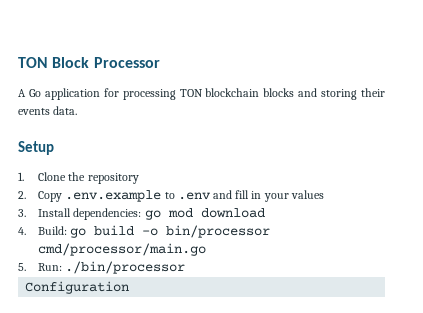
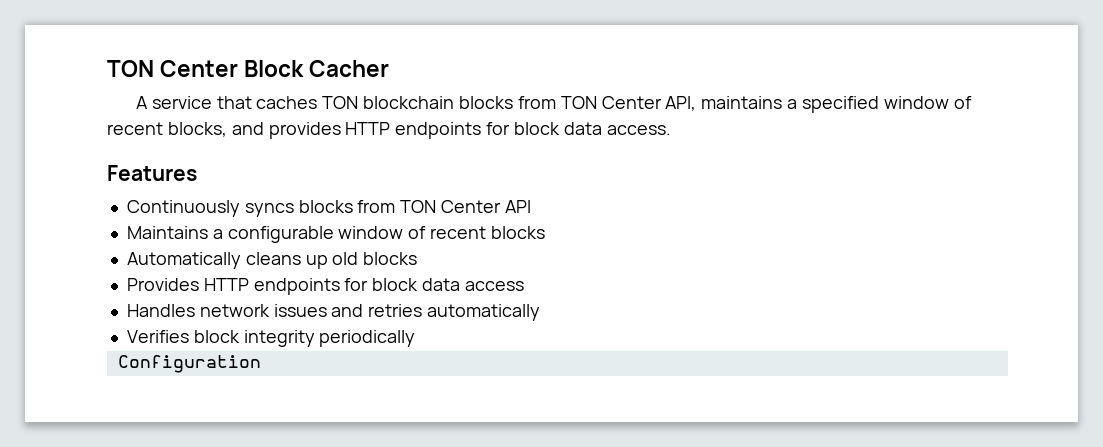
- TON Block Processor
- A Go application for processing TON blockchain blocks and storing their events data.
- Setup
- 1. Clone the repository
- 2. Copy .env.example to .env and fill in your values
- 3. Install dependencies: go mod download
- 4. Build: go build -o bin/processor cmd/processor/main.go
- 5. Run: ./bin/processor
+ TON Center Block Cacher
+ A service that caches TON blockchain blocks from TON Center API, maintains a specified window of recent blocks, and provides HTTP endpoints for block data access.
+ Features
+ Continuously syncs blocks from TON Center API
+ Maintains a configurable window of recent blocks
+ Automatically cleans up old blocks
+ Provides HTTP endpoints for block data access
+ Handles network issues and retries automatically
+ Verifies block integrity periodically

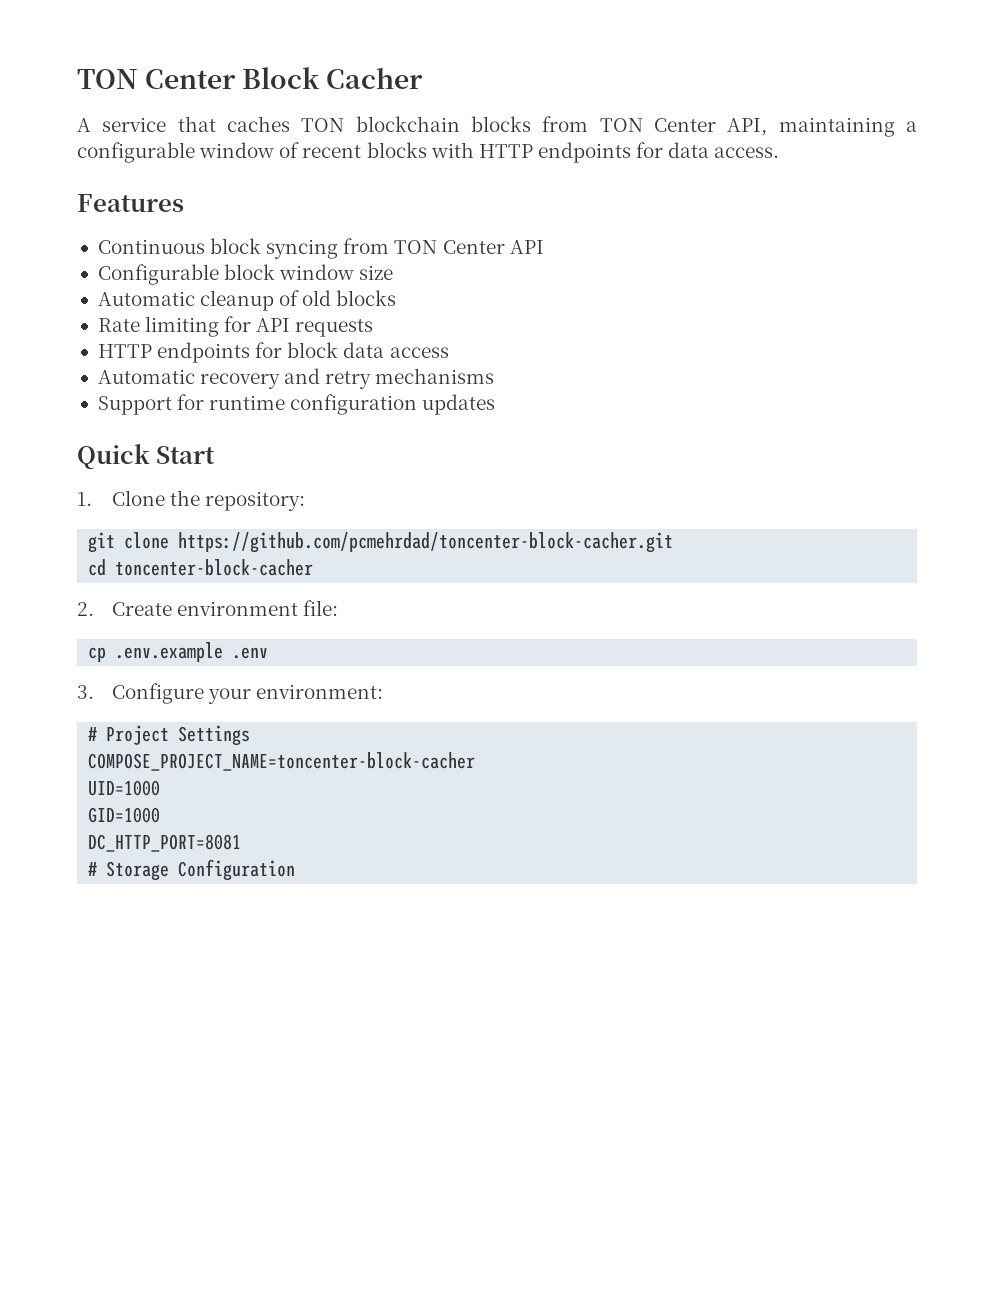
- A service that caches TON blockchain blocks from TON Center API, maintains a specified window of recent blocks, and provides HTTP endpoints for block data access.
+ A service that caches TON blockchain blocks from TON Center API, maintaining a configurable window of recent blocks with HTTP endpoints for data access.
  Features
- Continuously syncs blocks from TON Center API
- Maintains a configurable window of recent blocks
- Automatically cleans up old blocks
- Provides HTTP endpoints for block data access
+ Continuous block syncing from TON Center API
+ Configurable block window size
+ Automatic cleanup of old blocks
+ Rate limiting for API requests
+ HTTP endpoints for block data access
- Handles network issues and retries automatically
- Verifies block integrity periodically
- Configuration
+ Automatic recovery and retry mechanisms
+ Support for runtime configuration updates
+ Quick Start
+ 1. Clone the repository:
+ git clone https://github.com/pcmehrdad/toncenter-block-cacher.git
+ cd toncenter-block-cacher
+ 2. Create environment file:
+ cp .env.example .env
+ 3. Configure your environment:
+ # Project Settings
+ COMPOSE_PROJECT_NAME=toncenter-block-cacher
+ UID=1000
+ GID=1000
+ DC_HTTP_PORT=8081
+ # Storage Configuration

